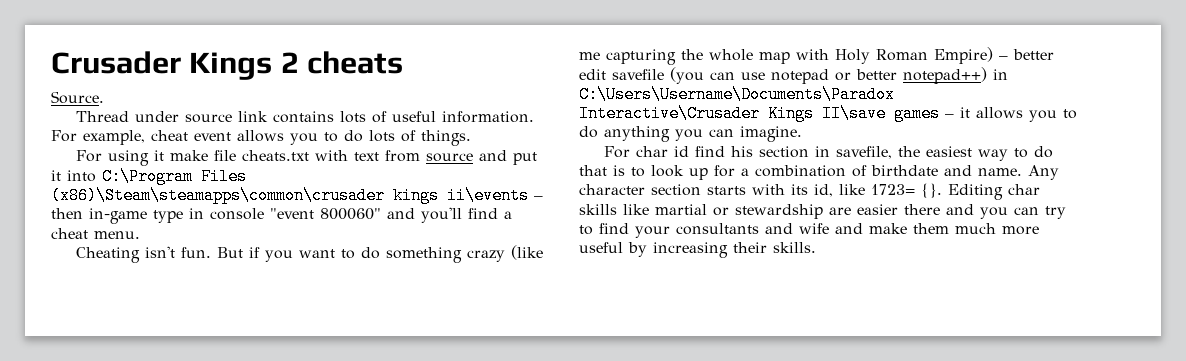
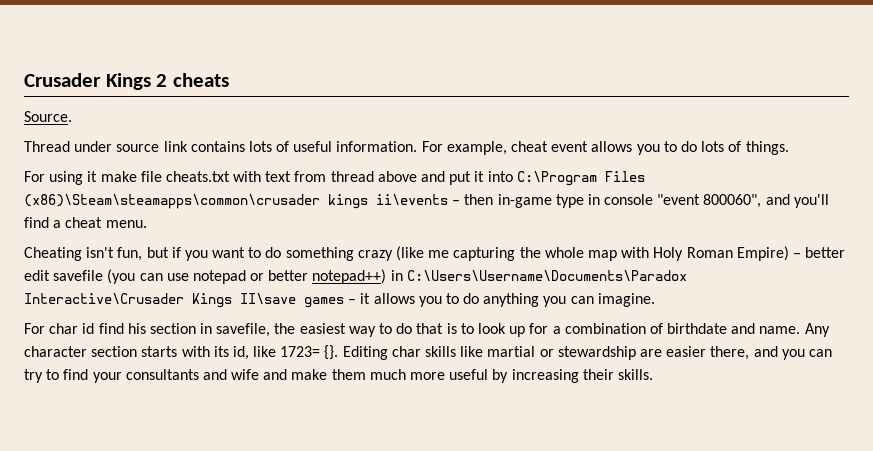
- For using it make file cheats.txt with text from source and put it into C:\Program Files (x86)\Steam\steamapps\common\crusader kings ii\events – then in-game type in console "event 800060" and you'll find a cheat menu.
+ For using it make file cheats.txt with text from thread above and put it into C:\Program Files (x86)\Steam\steamapps\common\crusader kings ii\events – then in-game type in console "event 800060", and you'll find a cheat menu.
- Cheating isn't fun. But if you want to do something crazy (like me capturing the whole map with Holy Roman Empire) – better edit savefile (you can use notepad or better notepad++) in C:\Users\Username\Documents\Paradox Interactive\Crusader Kings II\save games – it allows you to do anything you can imagine.
+ Cheating isn't fun, but if you want to do something crazy (like me capturing the whole map with Holy Roman Empire) – better edit savefile (you can use notepad or better notepad++) in C:\Users\Username\Documents\Paradox Interactive\Crusader Kings II\save games – it allows you to do anything you can imagine.
- Editing char skills like martial or stewardship are easier there and you can try to find your consultants and wife and make them much more useful by increasing their skills.
+ Editing char skills like martial or stewardship are easier there, and you can try to find your consultants and wife and make them much more useful by increasing their skills.

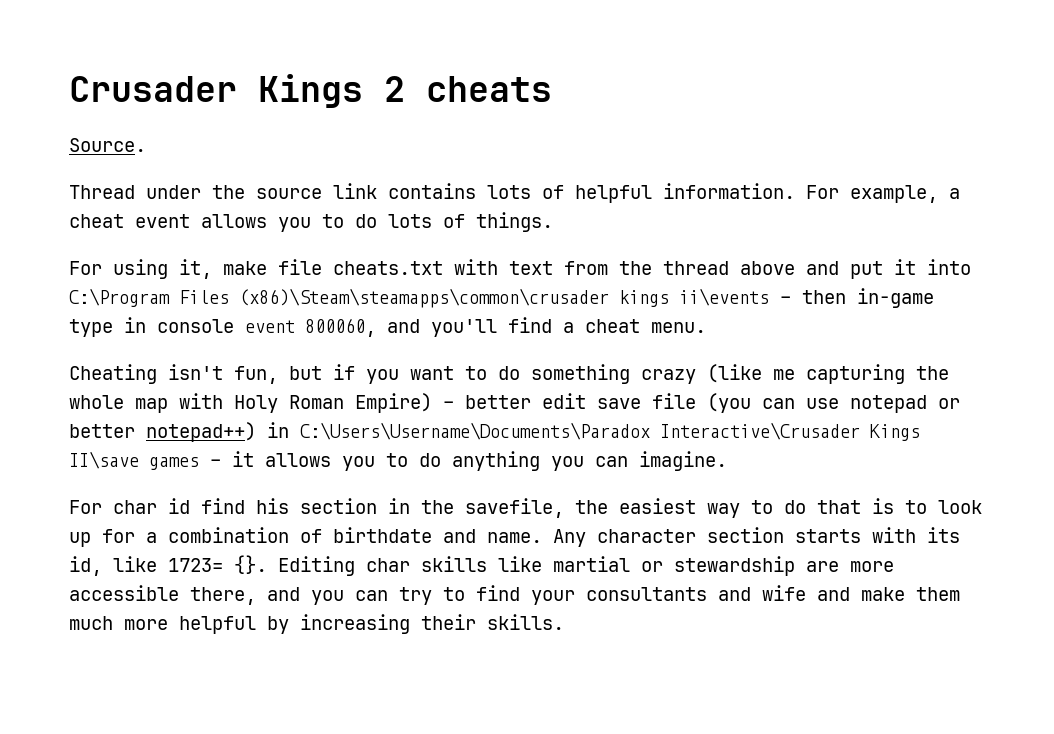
- Thread under source link contains lots of useful information.
+ Thread under the source link contains lots of helpful information.
- For example, cheat event allows you to do lots of things.
+ For example, a cheat event allows you to do lots of things.
- For using it make file cheats.txt with text from thread above and put it into C:\Program Files (x86)\Steam\steamapps\common\crusader kings ii\events – then in-game type in console "event 800060", and you'll find a cheat menu.
+ For using it, make file cheats.txt with text from the thread above and put it into C:\Program Files (x86)\Steam\steamapps\common\crusader kings ii\events – then in-game type in console event 800060, and you'll find a cheat menu.
- Cheating isn't fun, but if you want to do something crazy (like me capturing the whole map with Holy Roman Empire) – better edit savefile (you can use notepad or better notepad++) in C:\Users\Username\Documents\Paradox Interactive\Crusader Kings II\save games – it allows you to do anything you can imagine.
+ Cheating isn't fun, but if you want to do something crazy (like me capturing the whole map with Holy Roman Empire) – better edit save file (you can use notepad or better notepad++) in C:\Users\Username\Documents\Paradox Interactive\Crusader Kings II\save games – it allows you to do anything you can imagine.
- For char id find his section in savefile, the easiest way to do that is to look up for a combination of birthdate and name.
+ For char id find his section in the savefile, the easiest way to do that is to look up for a combination of birthdate and name.
- Editing char skills like martial or stewardship are easier there, and you can try to find your consultants and wife and make them much more useful by increasing their skills.
+ Editing char skills like martial or stewardship are more accessible there, and you can try to find your consultants and wife and make them much more helpful by increasing their skills.

